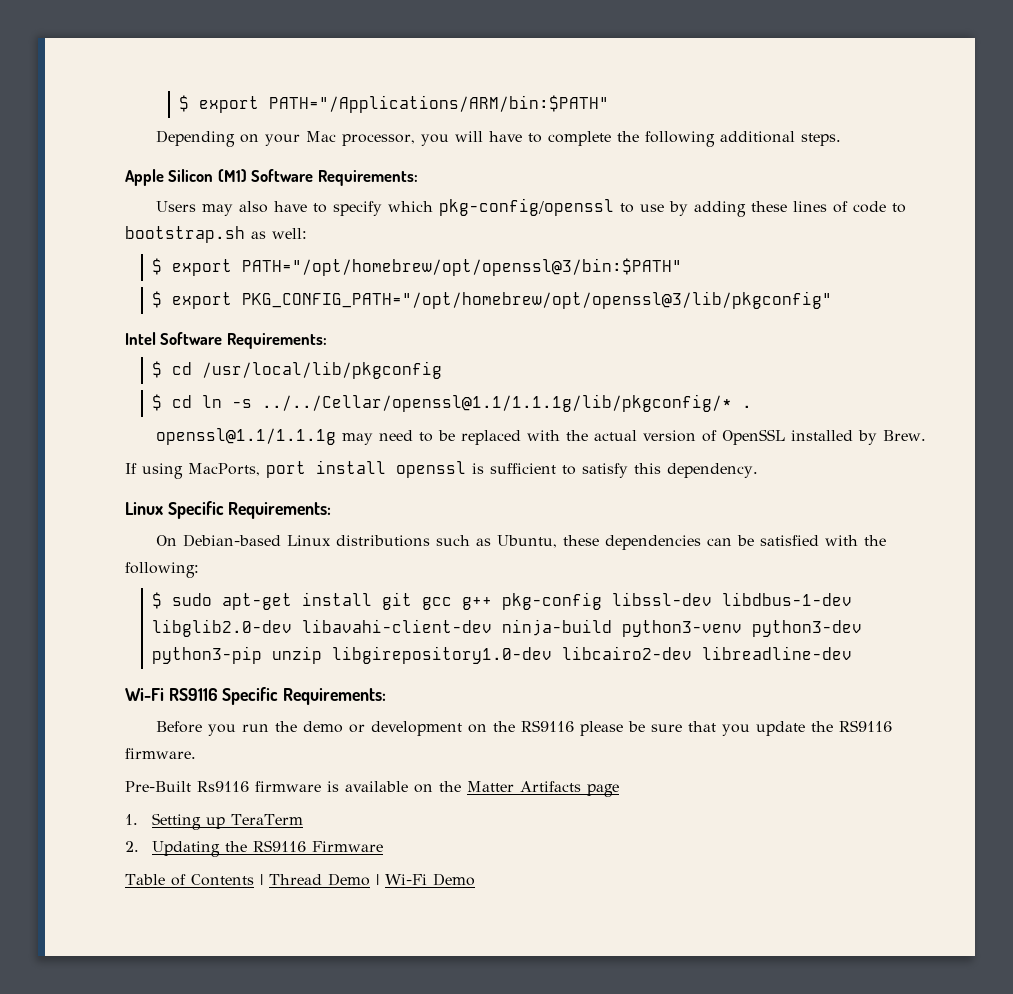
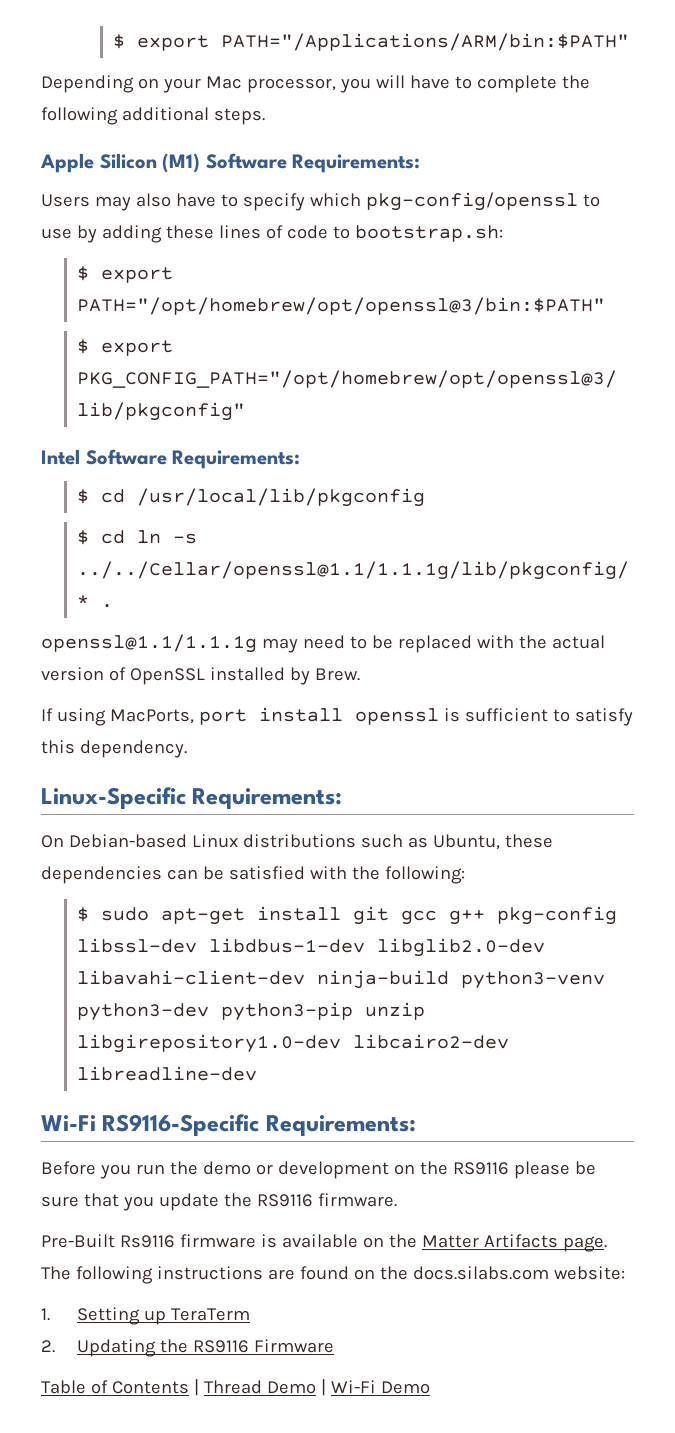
- Users may also have to specify which pkg-config/openssl to use by adding these lines of code to bootstrap.sh as well:
+ Users may also have to specify which pkg-config/openssl to use by adding these lines of code to bootstrap.sh:
- Linux Specific Requirements:
+ Linux-Specific Requirements:
- Wi-Fi RS9116 Specific Requirements:
+ Wi-Fi RS9116-Specific Requirements:
- Pre-Built Rs9116 firmware is available on the Matter Artifacts page
+ Pre-Built Rs9116 firmware is available on the Matter Artifacts page. The following instructions are found on the docs.silabs.com website:

